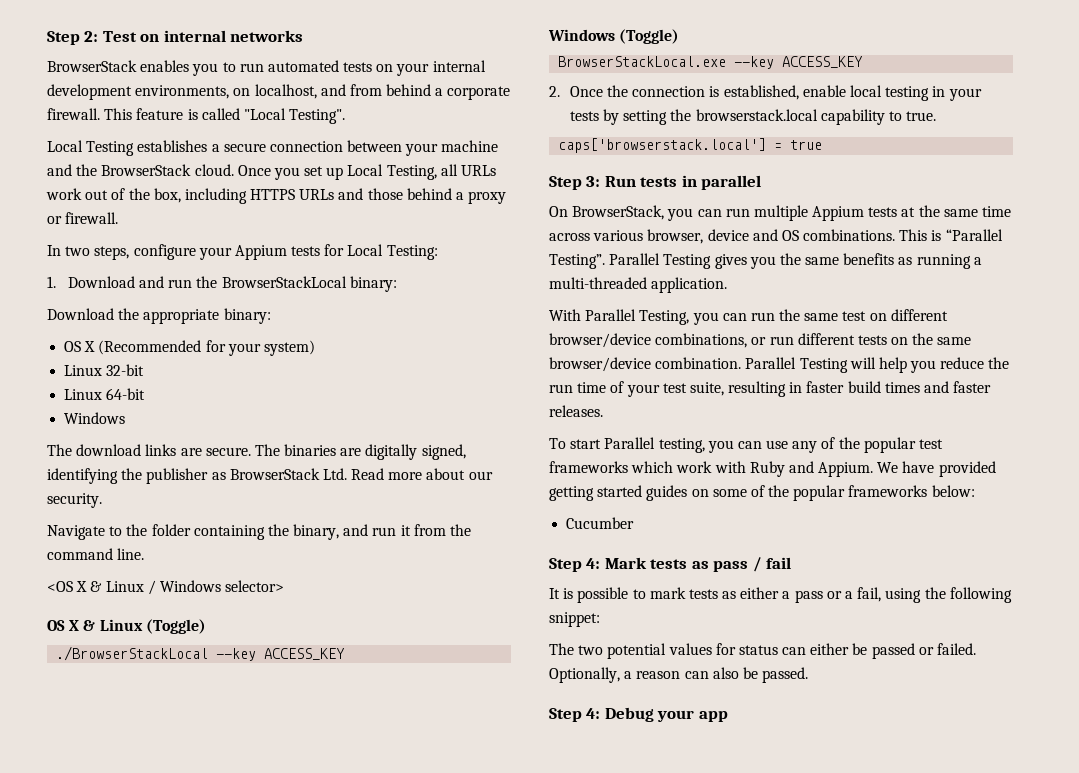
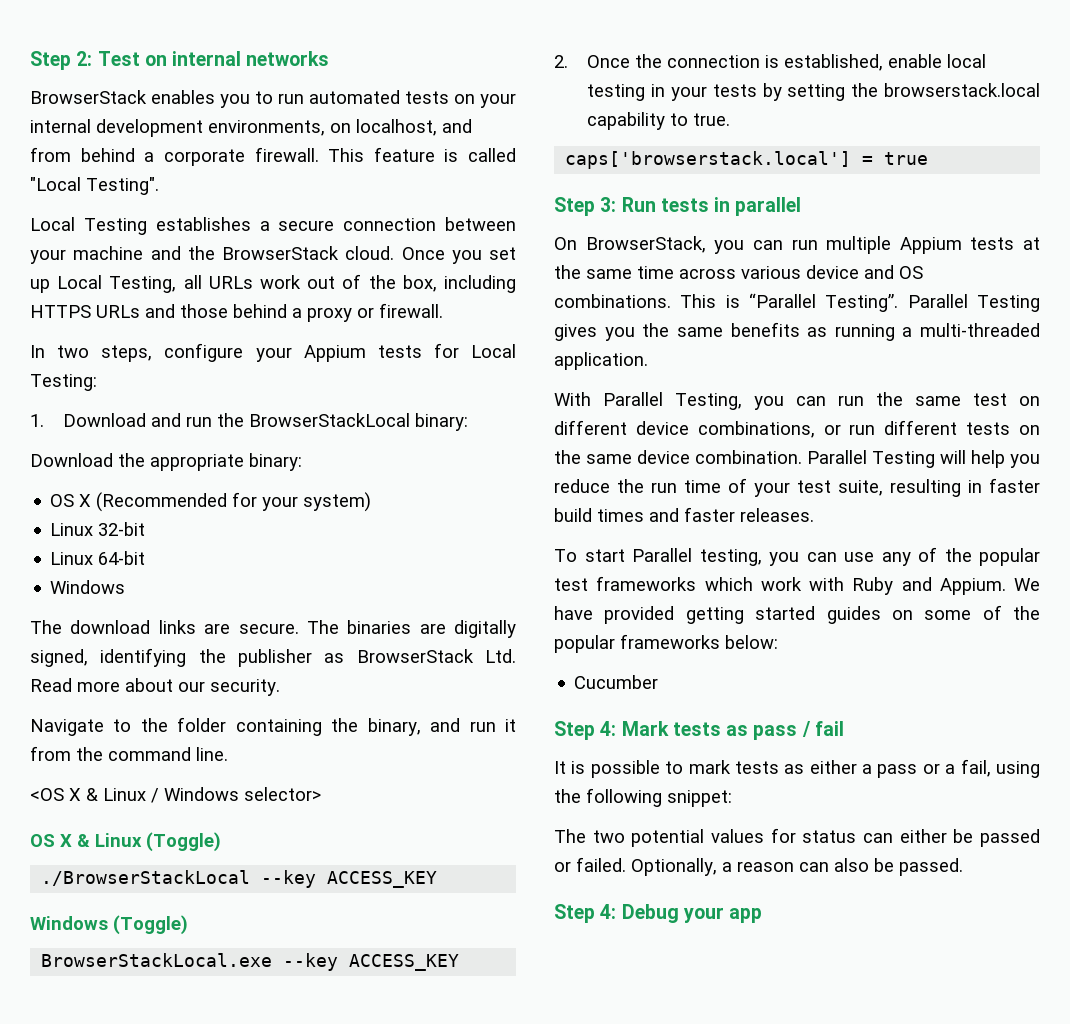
- On BrowserStack, you can run multiple Appium tests at the same time across various browser, device and OS combinations.
+ On BrowserStack, you can run multiple Appium tests at the same time across various device and OS combinations.
- With Parallel Testing, you can run the same test on different browser/device combinations, or run different tests on the same browser/device combination.
+ With Parallel Testing, you can run the same test on different device combinations, or run different tests on the same device combination.

